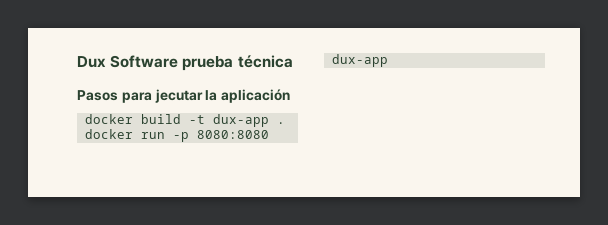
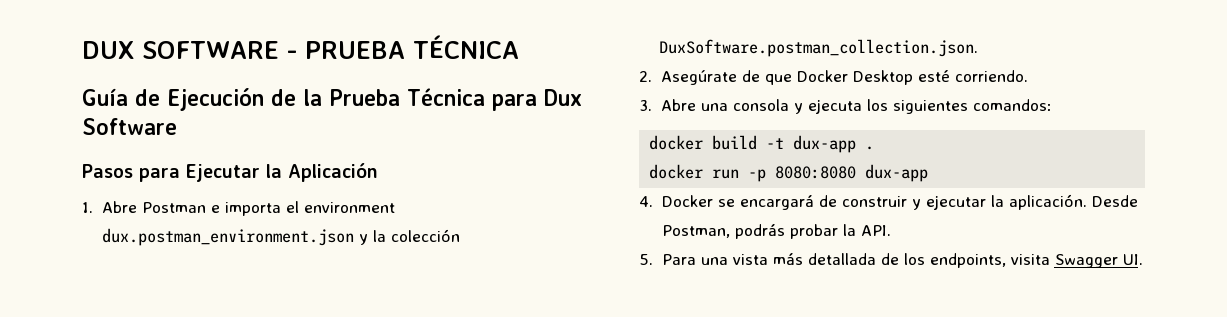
- Dux Software prueba técnica
+ DUX SOFTWARE - PRUEBA TÉCNICA
+ Guía de Ejecución de la Prueba Técnica para Dux Software
- Pasos para jecutar la aplicación
+ Pasos para Ejecutar la Aplicación
+ 1. Abre Postman e importa el environment dux.postman_environment.json y la colección DuxSoftware.postman_collection.json.
+ 2. Asegúrate de que Docker Desktop esté corriendo.
+ 3. Abre una consola y ejecuta los siguientes comandos:
+ 4. Docker se encargará de construir y ejecutar la aplicación. Desde Postman, podrás probar la API.
+ 5. Para una vista más detallada de los endpoints, visita Swagger UI.

